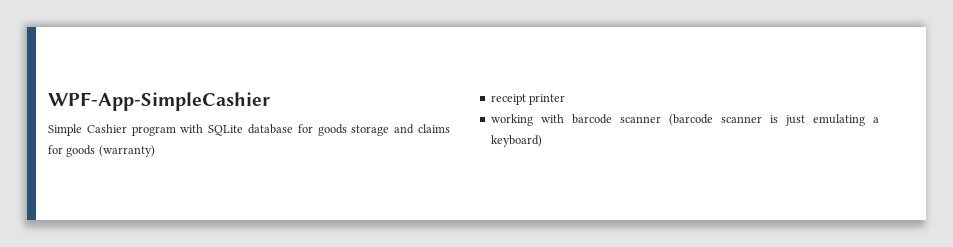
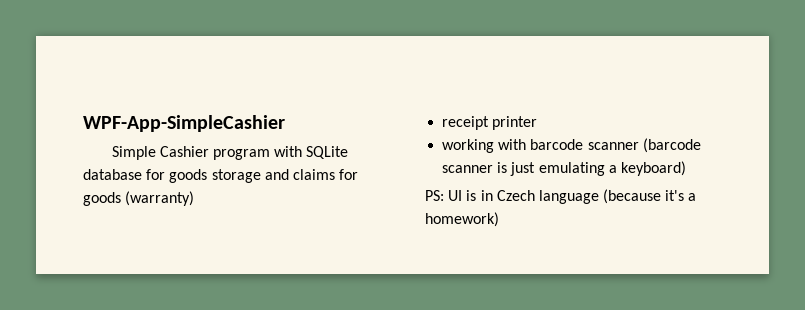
+ PS: UI is in Czech language (because it's a homework)

